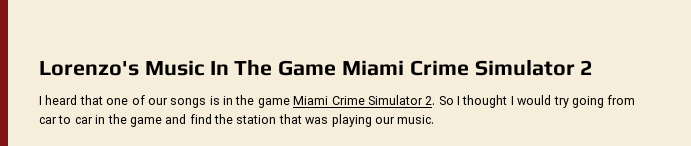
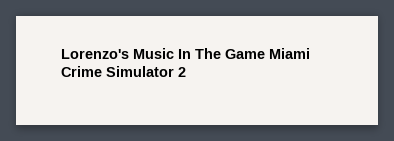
- I heard that one of our songs is in the game Miami Crime Simulator 2. So I thought I would try going from car to car in the game and find the station that was playing our music.

